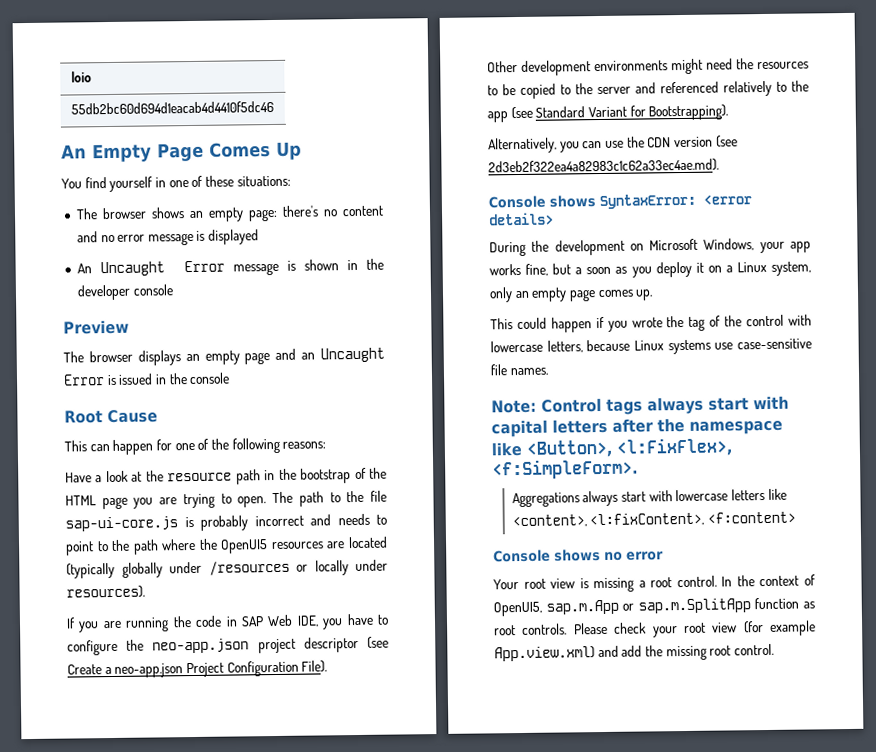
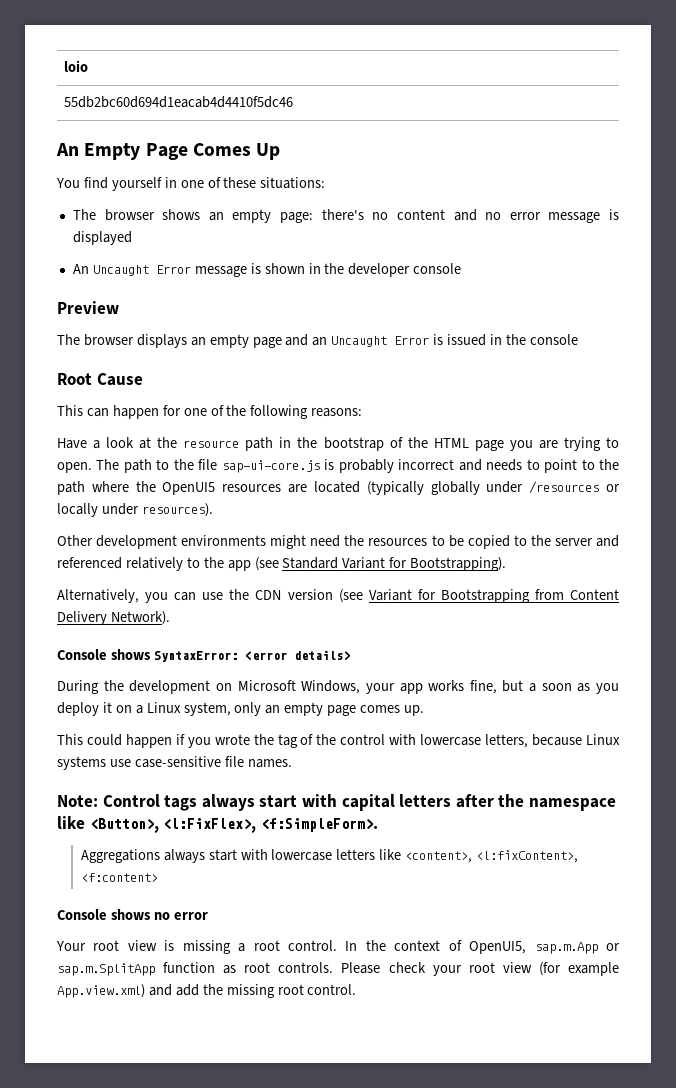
- If you are running the code in SAP Web IDE, you have to configure the neo-app.json project descriptor (see Create a neo-app.json Project Configuration File).
- Alternatively, you can use the CDN version (see 2d3eb2f322ea4a82983c1c62a33ec4ae.md).
+ Alternatively, you can use the CDN version (see Variant for Bootstrapping from Content Delivery Network).

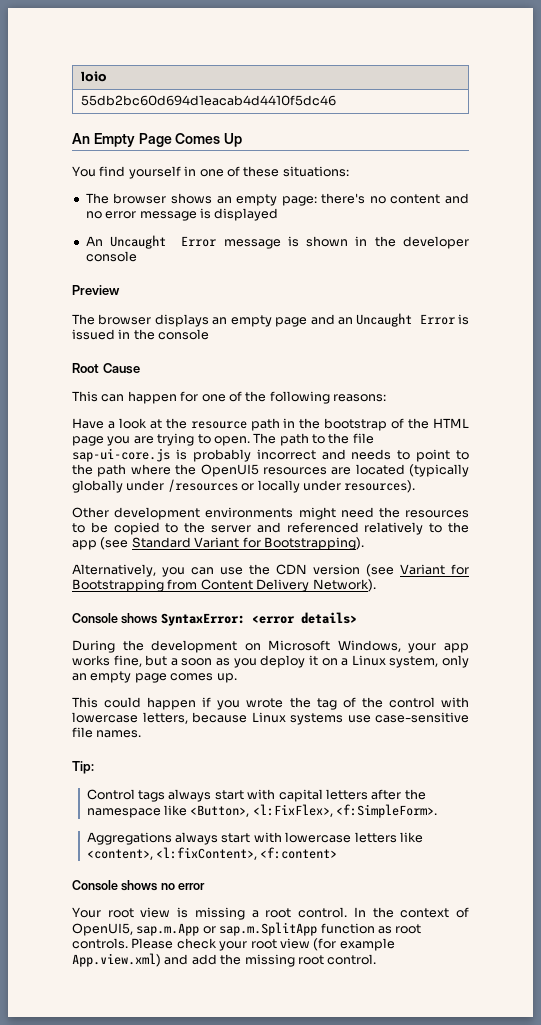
- Note: Control tags always start with capital letters after the namespace like <Button>, <l:FixFlex>, <f:SimpleForm>.
+ Tip:
+ Control tags always start with capital letters after the namespace like <Button>, <l:FixFlex>, <f:SimpleForm>.

